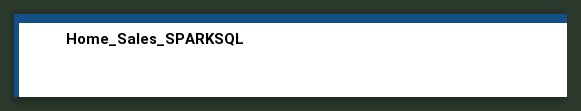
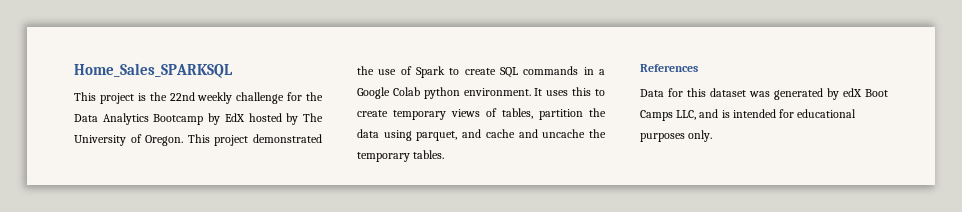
+ This project is the 22nd weekly challenge for the Data Analytics Bootcamp by EdX hosted by The University of Oregon. This project demonstrated the use of Spark to create SQL commands in a Google Colab python environment. It uses this to create temporary views of tables, partition the data using parquet, and cache and uncache the temporary tables.
+ References
+ Data for this dataset was generated by edX Boot Camps LLC, and is intended for educational purposes only.

